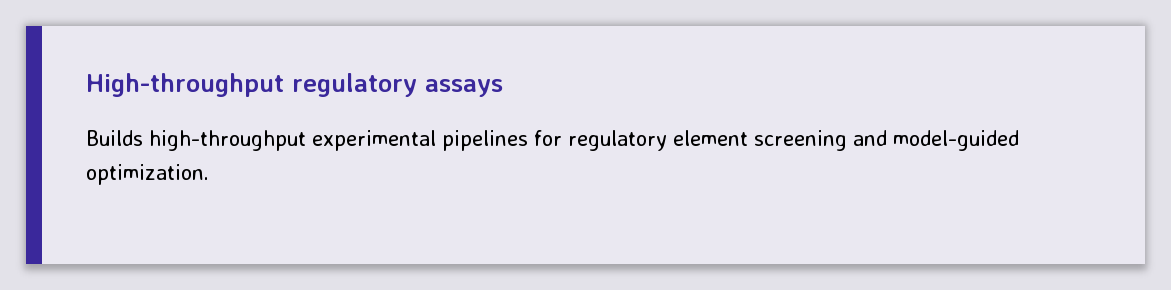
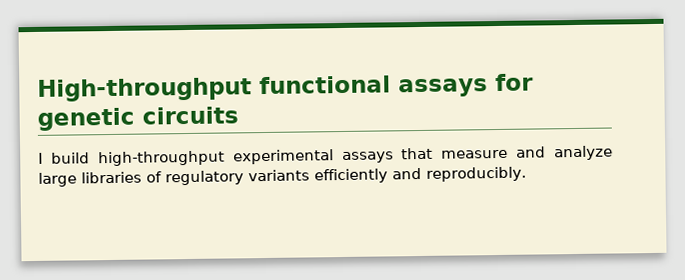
- High-throughput regulatory assays
- Builds high-throughput experimental pipelines for regulatory element screening and model-guided optimization.
+ High-throughput functional assays for genetic circuits
+ I build high-throughput experimental assays that measure and analyze large libraries of regulatory variants efficiently and reproducibly.

